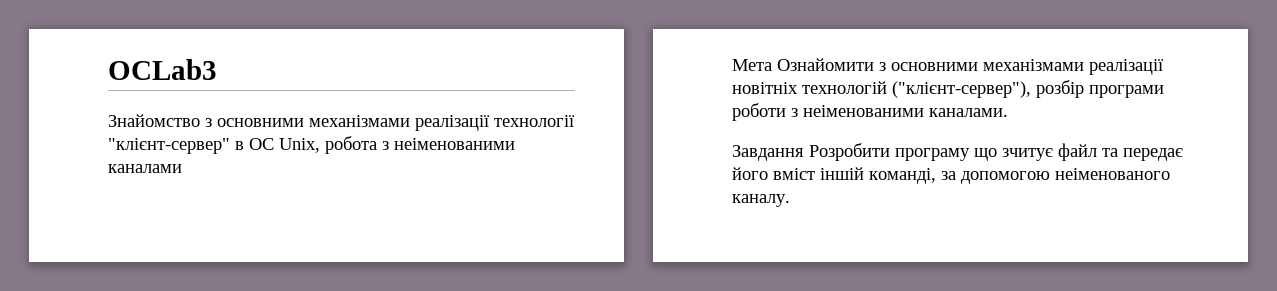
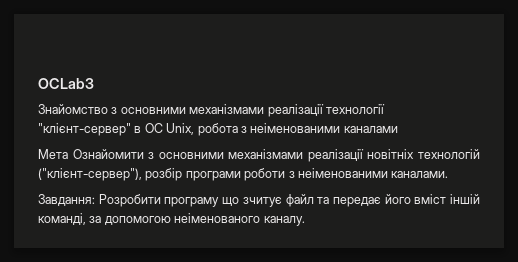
- Завдання Розробити програму що зчитує файл та передає його вміст іншій команді, за допомогою неіменованого каналу.
+ Завдання: Розробити програму що зчитує файл та передає його вміст іншій команді, за допомогою неіменованого каналу.

